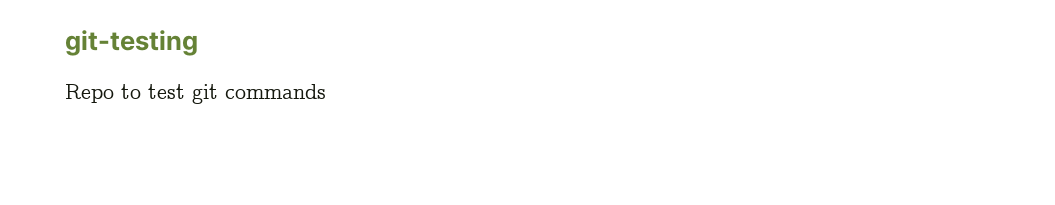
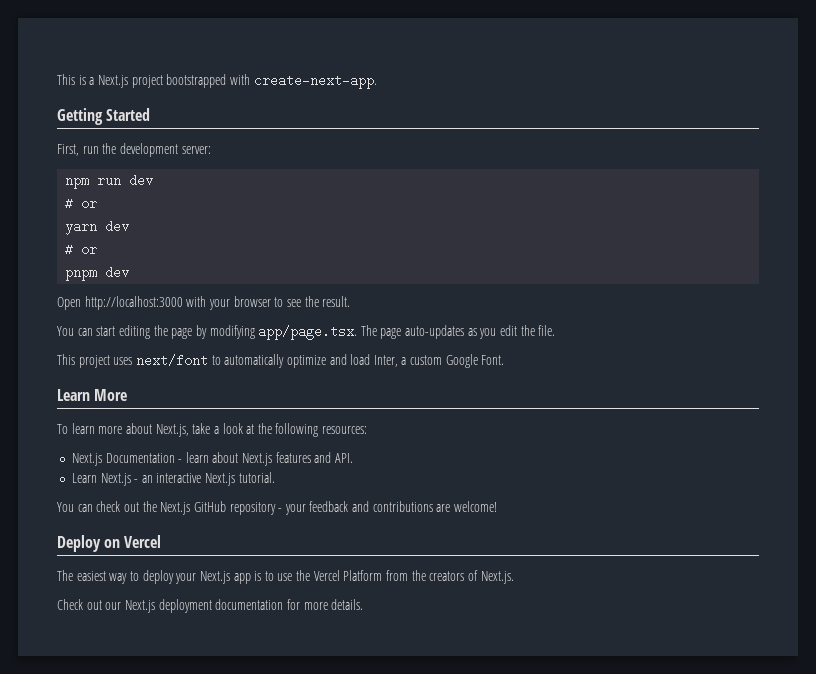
- git-testing
- Repo to test git commands
+ This is a Next.js project bootstrapped with create-next-app.
+ Getting Started
+ First, run the development server:
+ npm run dev
+ # or
+ yarn dev
+ # or
+ pnpm dev
+ Open http://localhost:3000 with your browser to see the result.
+ You can start editing the page by modifying app/page.tsx. The page auto-updates as you edit the file.
+ This project uses next/font to automatically optimize and load Inter, a custom Google Font.
+ Learn More
+ To learn more about Next.js, take a look at the following resources:
+ Next.js Documentation - learn about Next.js features and API.
+ Learn Next.js - an interactive Next.js tutorial.
+ You can check out the Next.js GitHub repository - your feedback and contributions are welcome!
+ Deploy on Vercel
+ The easiest way to deploy your Next.js app is to use the Vercel Platform from the creators of Next.js.
+ Check out our Next.js deployment documentation for more details.

